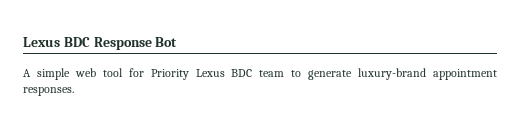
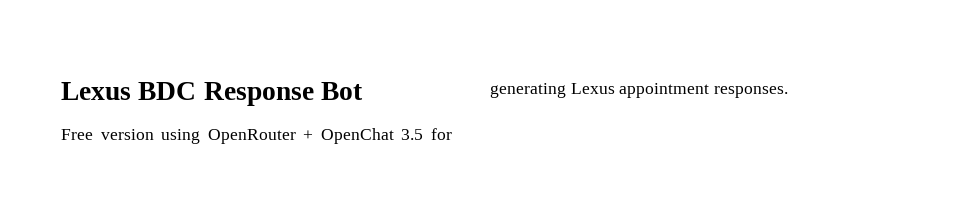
- A simple web tool for Priority Lexus BDC team to generate luxury-brand appointment responses.
+ Free version using OpenRouter + OpenChat 3.5 for generating Lexus appointment responses.

